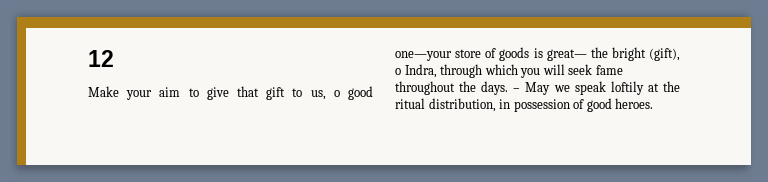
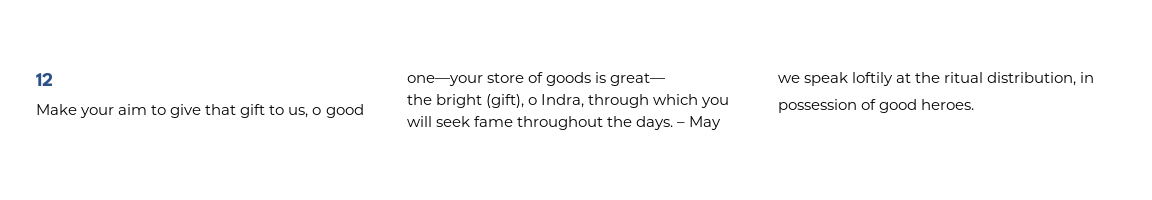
- Make your aim to give that gift to us, o good one—your store of goods is great— the bright (gift), o Indra, through which you will seek fame throughout the days.
+ Make your aim to give that gift to us, o good one—your store of goods is great—
+ the bright (gift), o Indra, through which you will seek fame throughout the days.
- – May we speak loftily at the ritual distribution, in possession of good heroes.
+ – May we speak loftily at the ritual distribution, in
+ possession of good heroes.

